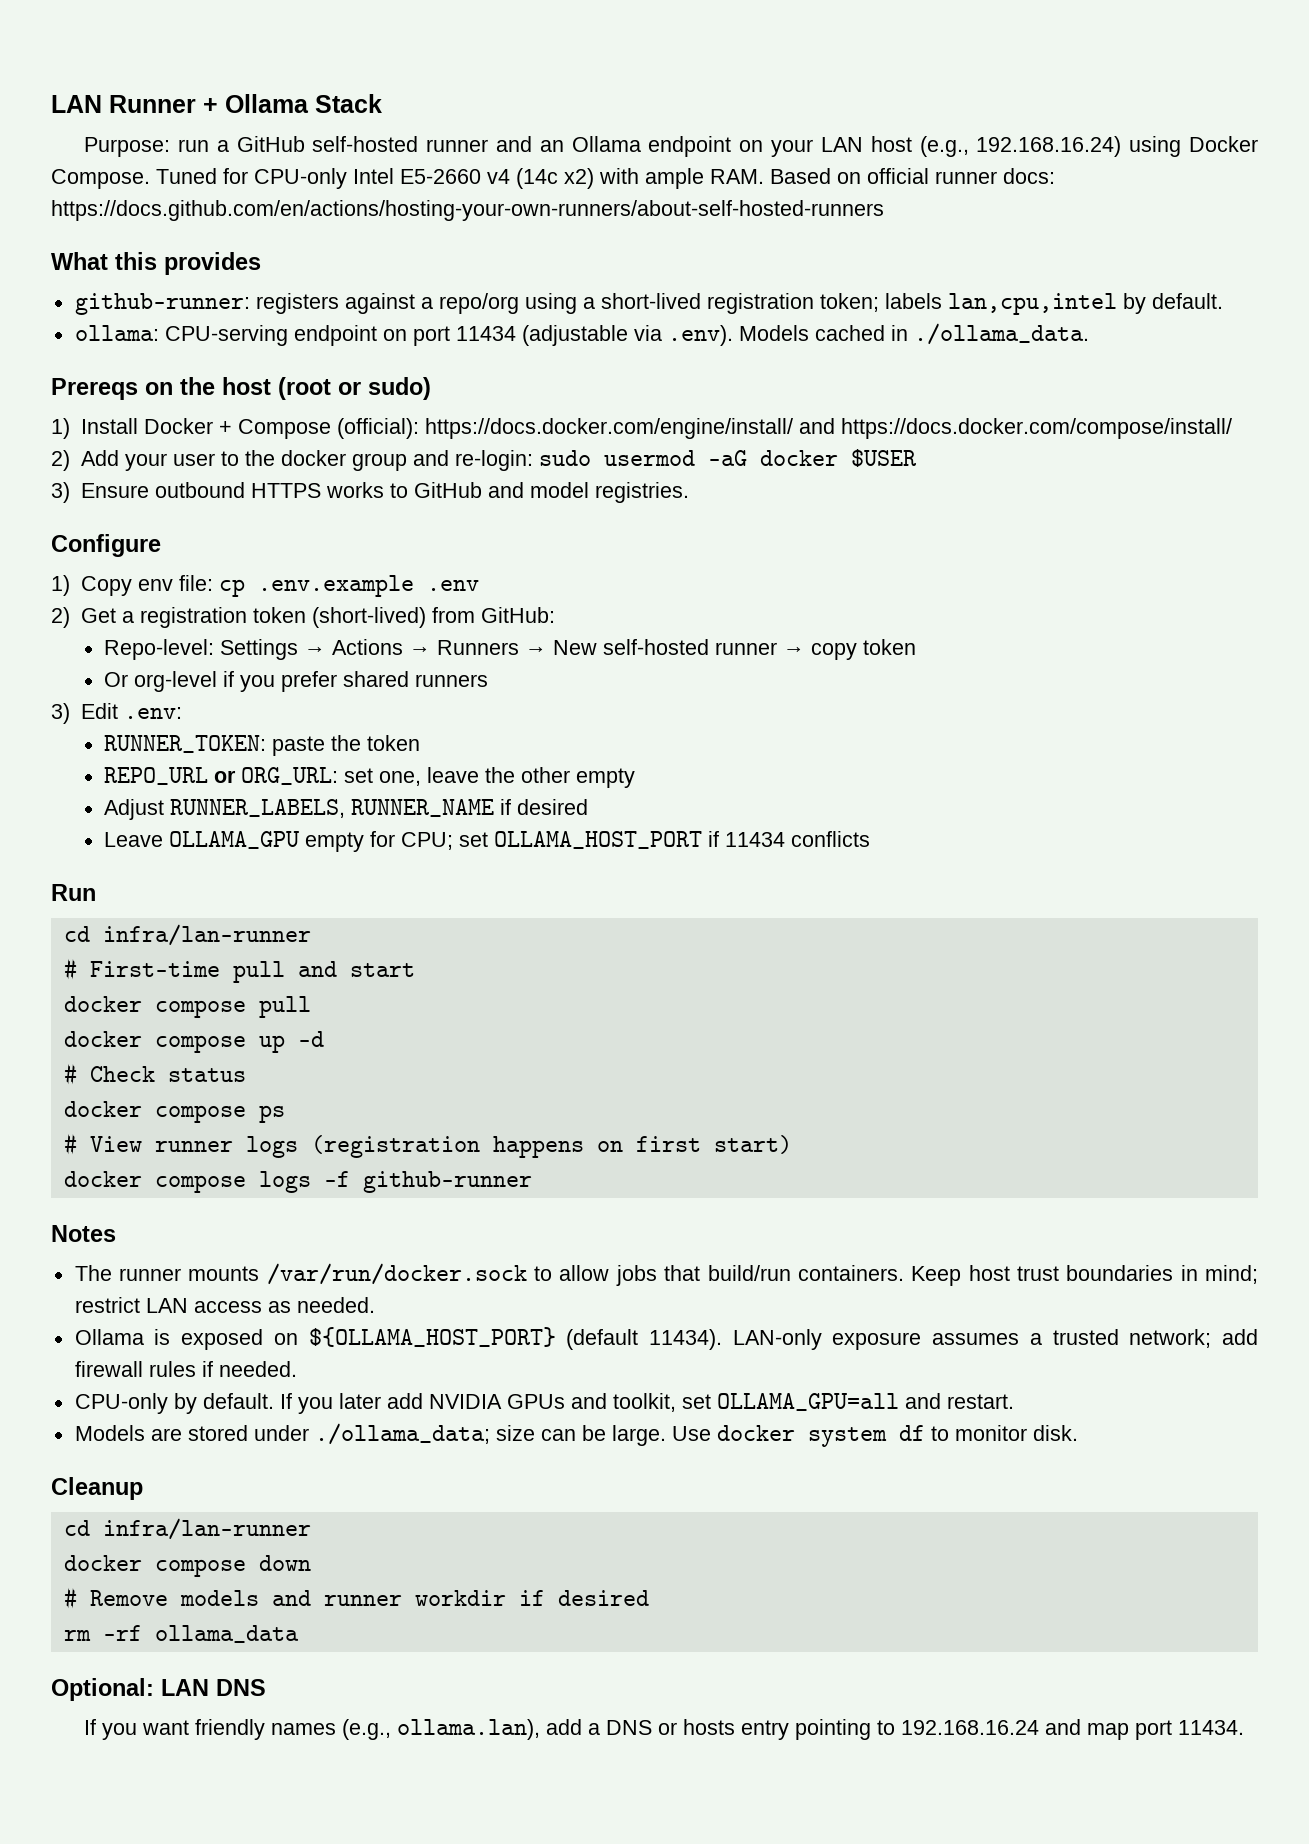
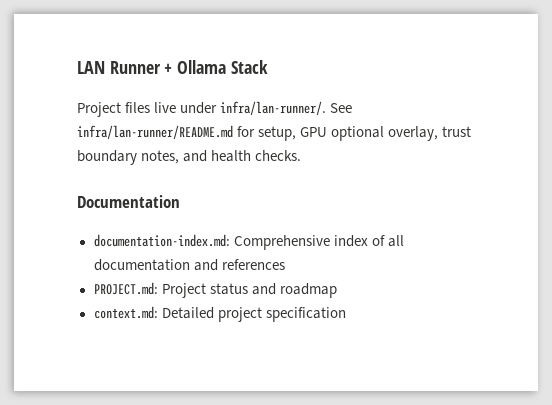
- Purpose: run a GitHub self-hosted runner and an Ollama endpoint on your LAN host (e.g., 192.168.16.24) using Docker Compose. Tuned for CPU-only Intel E5-2660 v4 (14c x2) with ample RAM. Based on official runner docs: https://docs.github.com/en/actions/hosting-your-own-runners/about-self-hosted-runners
- What this provides
- github-runner: registers against a repo/org using a short-lived registration token; labels lan,cpu,intel by default.
- ollama: CPU-serving endpoint on port 11434 (adjustable via .env). Models cached in ./ollama_data.
- Prereqs on the host (root or sudo)
- 1) Install Docker + Compose (official): https://docs.docker.com/engine/install/ and https://docs.docker.com/compose/install/
- 2) Add your user to the docker group and re-login: sudo usermod -aG docker $USER
- 3) Ensure outbound HTTPS works to GitHub and model registries.
- Configure
- 1) Copy env file: cp .env.example .env
- 2) Get a registration token (short-lived) from GitHub:
- Repo-level: Settings → Actions → Runners → New self-hosted runner → copy token
- Or org-level if you prefer shared runners
- 3) Edit .env:
- RUNNER_TOKEN: paste the token
- REPO_URL or ORG_URL: set one, leave the other empty
- Adjust RUNNER_LABELS, RUNNER_NAME if desired
- Leave OLLAMA_GPU empty for CPU; set OLLAMA_HOST_PORT if 11434 conflicts
- Run
- cd infra/lan-runner
- # First-time pull and start
- docker compose pull
- docker compose up -d
- # Check status
- docker compose ps
- # View runner logs (registration happens on first start)
- docker compose logs -f github-runner
- Notes
- The runner mounts /var/run/docker.sock to allow jobs that build/run containers. Keep host trust boundaries in mind; restrict LAN access as needed.
- Ollama is exposed on ${OLLAMA_HOST_PORT} (default 11434). LAN-only exposure assumes a trusted network; add firewall rules if needed.
- CPU-only by default. If you later add NVIDIA GPUs and toolkit, set OLLAMA_GPU=all and restart.
- Models are stored under ./ollama_data; size can be large. Use docker system df to monitor disk.
- Cleanup
- cd infra/lan-runner
- docker compose down
- # Remove models and runner workdir if desired
- rm -rf ollama_data
- Optional: LAN DNS
- If you want friendly names (e.g., ollama.lan), add a DNS or hosts entry pointing to 192.168.16.24 and map port 11434.
+ Project files live under infra/lan-runner/. See infra/lan-runner/README.md for setup, GPU optional overlay, trust boundary notes, and health checks.
+ Documentation
+ documentation-index.md: Comprehensive index of all documentation and references
+ PROJECT.md: Project status and roadmap
+ context.md: Detailed project specification

